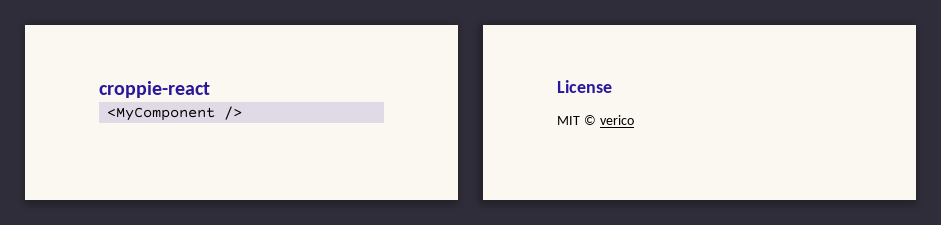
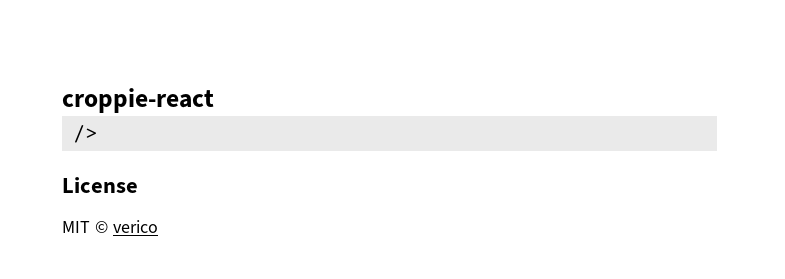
- <MyComponent />
+ />

